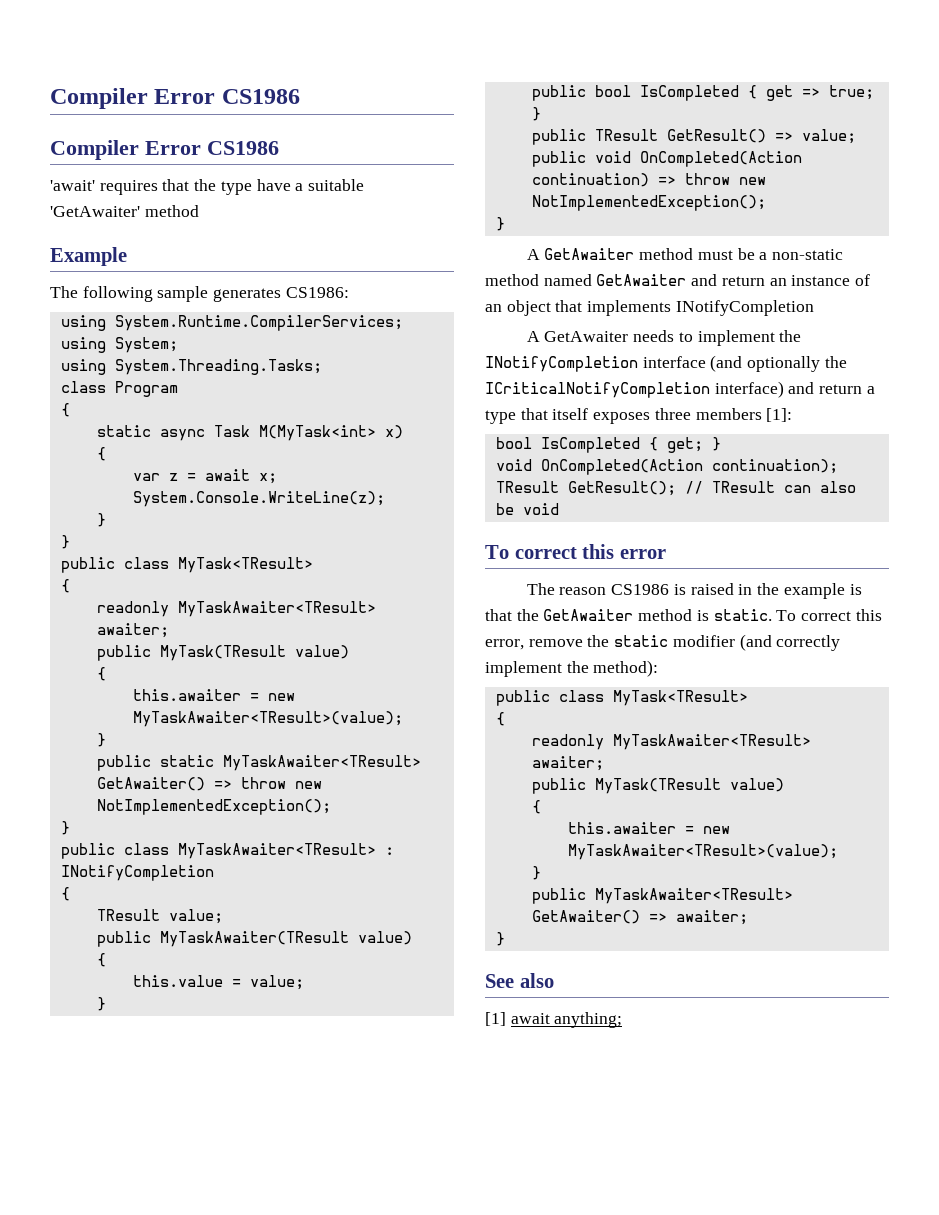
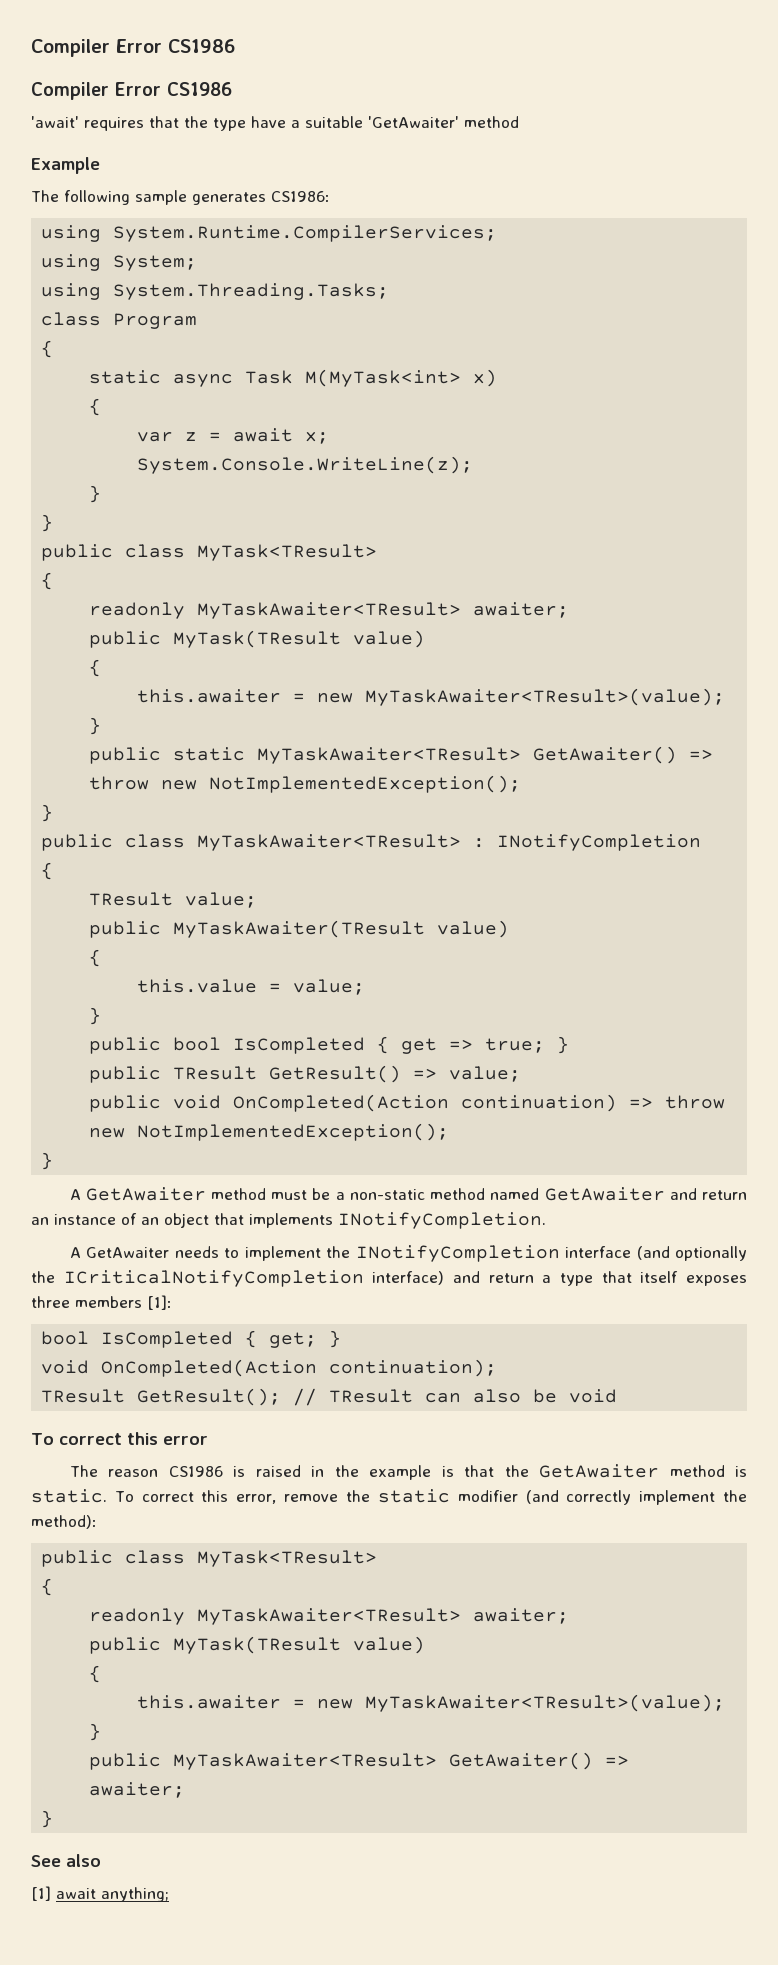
- A GetAwaiter method must be a non-static method named GetAwaiter and return an instance of an object that implements INotifyCompletion
+ A GetAwaiter method must be a non-static method named GetAwaiter and return an instance of an object that implements INotifyCompletion.

